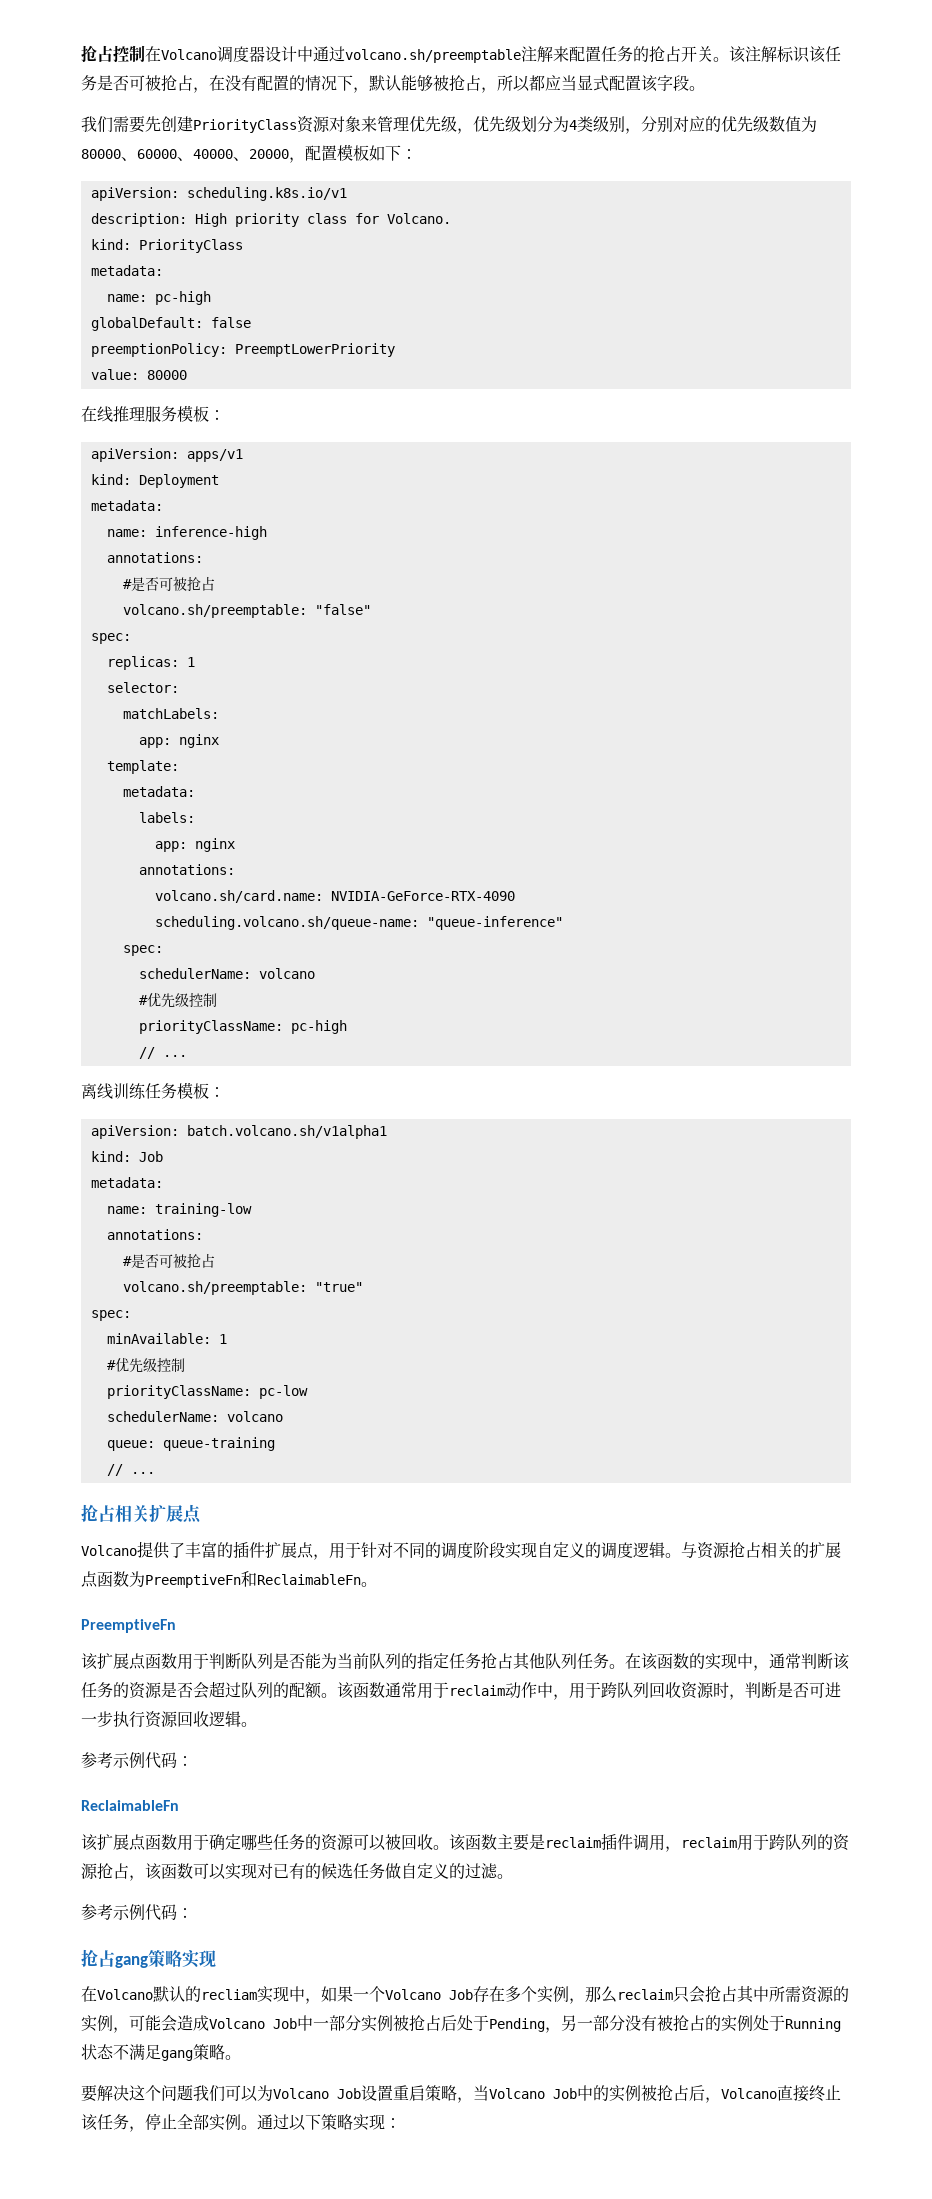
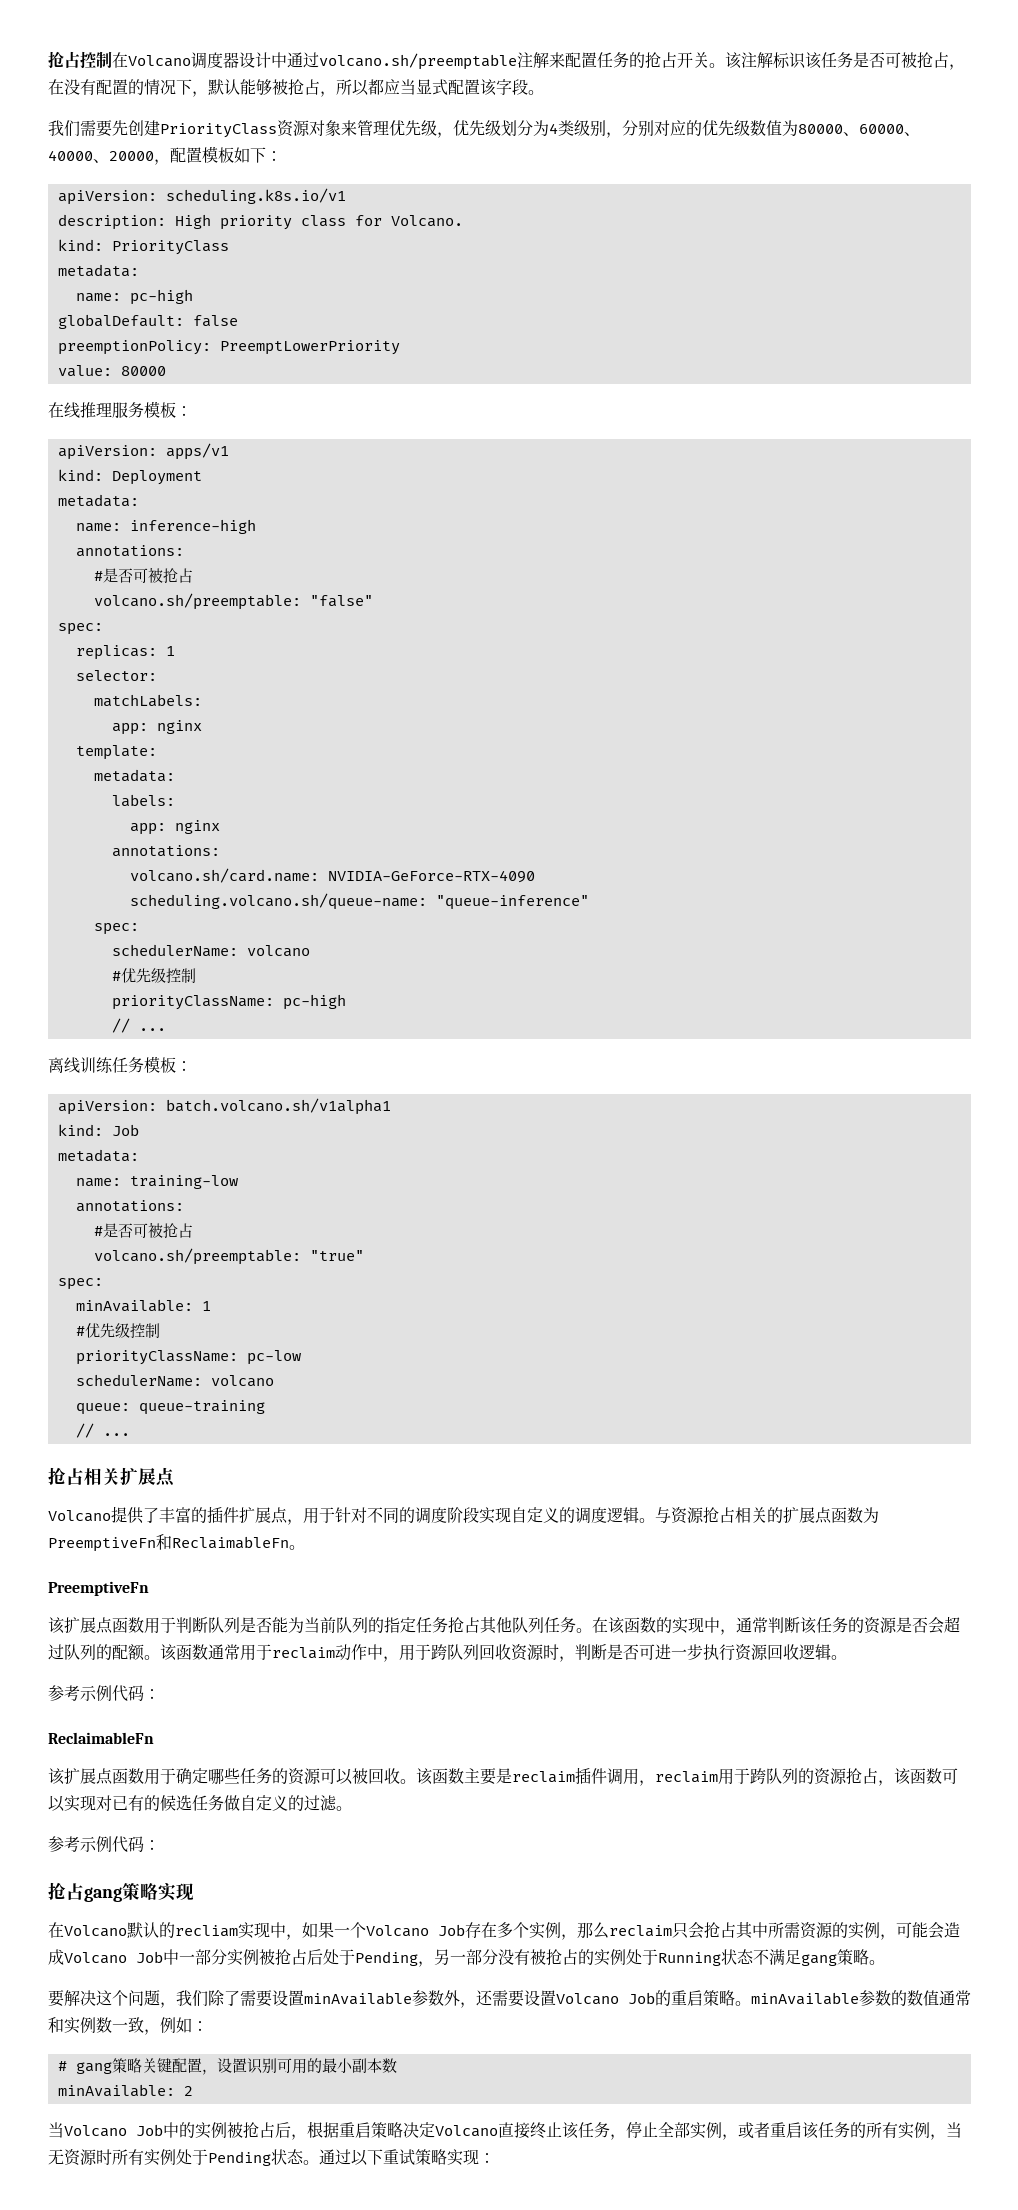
- 要解决这个问题我们可以为Volcano Job设置重启策略，当Volcano Job中的实例被抢占后，Volcano直接终止该任务，停止全部实例。
+ 要解决这个问题，我们除了需要设置minAvailable参数外，还需要设置Volcano Job的重启策略。minAvailable参数的数值通常和实例数一致，例如：
+ # gang策略关键配置，设置识别可用的最小副本数
+ minAvailable: 2
+ 当Volcano Job中的实例被抢占后，根据重启策略决定Volcano直接终止该任务，停止全部实例，或者重启该任务的所有实例，当无资源时所有实例处于Pending状态。
- 通过以下策略实现：
+ 通过以下重试策略实现：

